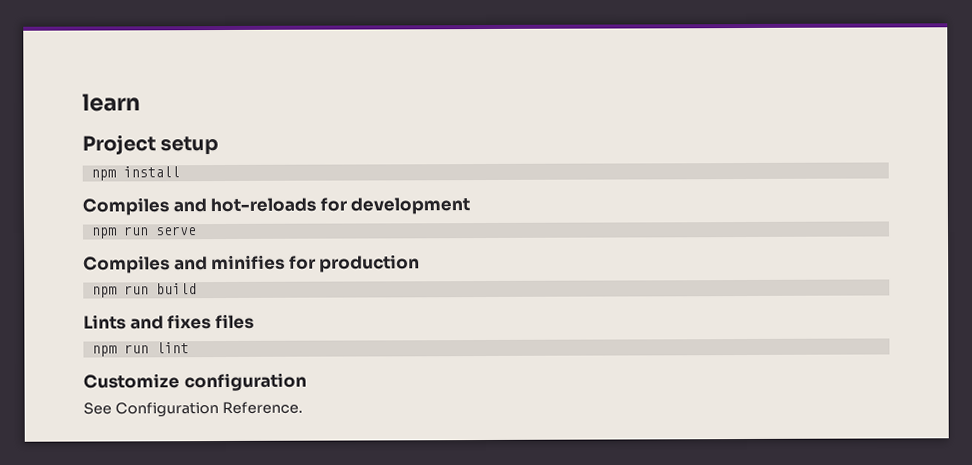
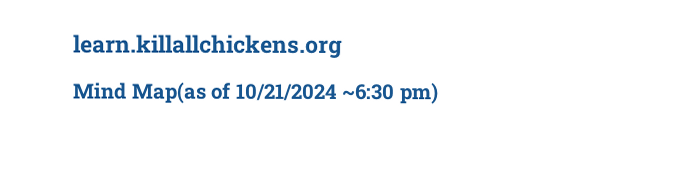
- learn
- Project setup
- npm install
- Compiles and hot-reloads for development
- npm run serve
- Compiles and minifies for production
- npm run build
- Lints and fixes files
- npm run lint
- Customize configuration
- See Configuration Reference.
+ learn.killallchickens.org
+ Mind Map(as of 10/21/2024 ~6:30 pm)

